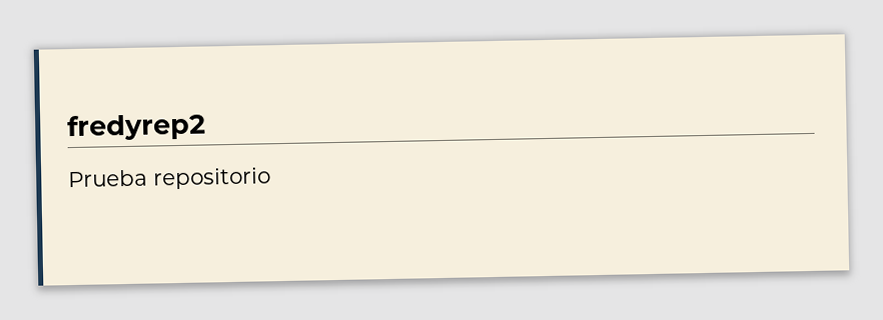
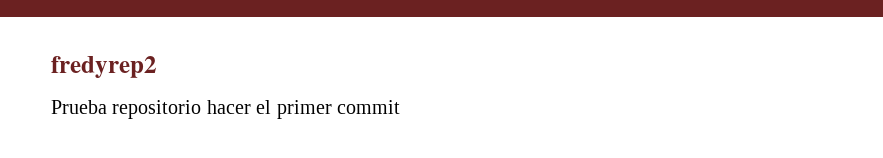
- Prueba repositorio
+ Prueba repositorio hacer el primer commit

